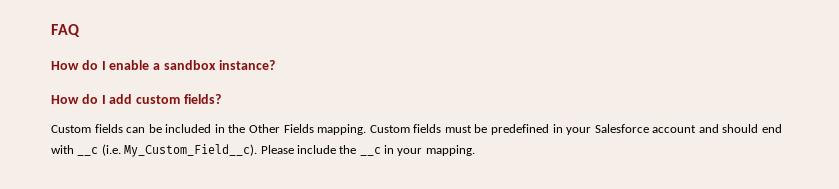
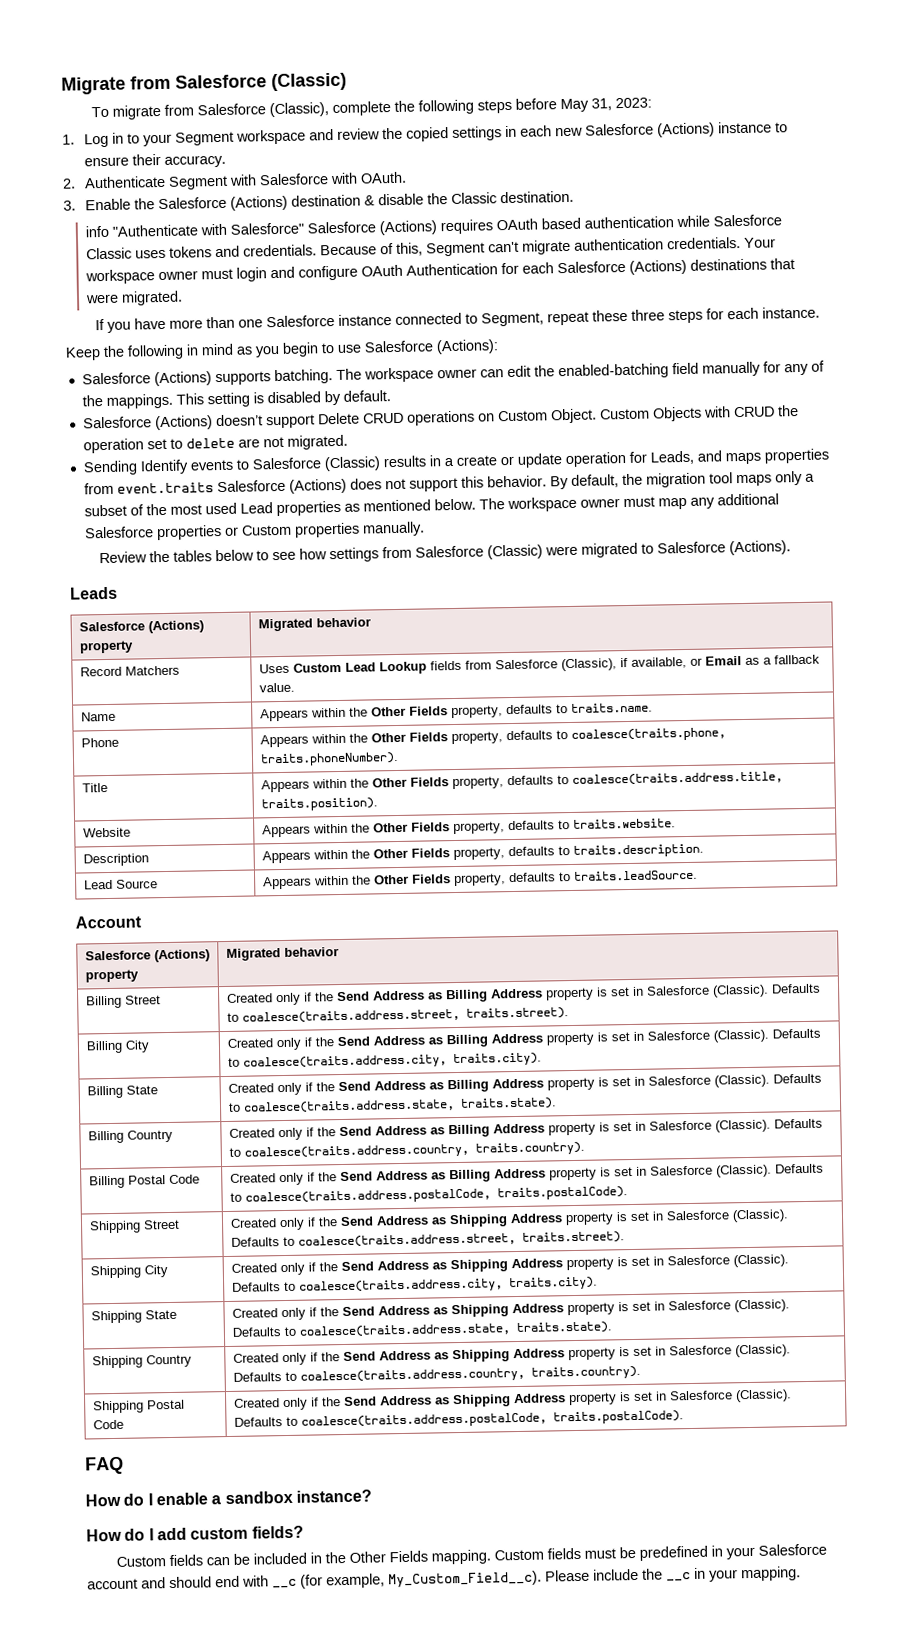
+ Migrate from Salesforce (Classic)
+ To migrate from Salesforce (Classic), complete the following steps before May 31, 2023:
+ 1. Log in to your Segment workspace and review the copied settings in each new Salesforce (Actions) instance to ensure their accuracy.
+ 2. Authenticate Segment with Salesforce with OAuth.
+ 3. Enable the Salesforce (Actions) destination & disable the Classic destination.
+ info "Authenticate with Salesforce" Salesforce (Actions) requires OAuth based authentication while Salesforce Classic uses tokens and credentials. Because of this, Segment can't migrate authentication credentials. Your workspace owner must login and configure OAuth Authentication for each Salesforce (Actions) destinations that were migrated.
+ If you have more than one Salesforce instance connected to Segment, repeat these three steps for each instance.
+ Keep the following in mind as you begin to use Salesforce (Actions):
+ Salesforce (Actions) supports batching. The workspace owner can edit the enabled-batching field manually for any of the mappings. This setting is disabled by default.
+ Salesforce (Actions) doesn’t support Delete CRUD operations on Custom Object. Custom Objects with CRUD the operation set to delete are not migrated.
+ Sending Identify events to Salesforce (Classic) results in a create or update operation for Leads, and maps properties from event.traits Salesforce (Actions) does not support this behavior. By default, the migration tool maps only a subset of the most used Lead properties as mentioned below. The workspace owner must map any additional Salesforce properties or Custom properties manually.
+ Review the tables below to see how settings from Salesforce (Classic) were migrated to Salesforce (Actions).
+ Leads
+ Salesforce (Actions) property | Migrated behavior
+ Record Matchers | Uses Custom Lead Lookup fields from Salesforce (Classic), if available, or Email as a fallback value.
+ Name | Appears within the Other Fields property, defaults to traits.name.
+ Phone | Appears within the Other Fields property, defaults to coalesce(traits.phone, traits.phoneNumber).
+ Title | Appears within the Other Fields property, defaults to coalesce(traits.address.title, traits.position).
+ Website | Appears within the Other Fields property, defaults to traits.website.
+ Description | Appears within the Other Fields property, defaults to traits.description.
+ Lead Source | Appears within the Other Fields property, defaults to traits.leadSource.
+ Account
+ Salesforce (Actions) property | Migrated behavior
+ Billing Street | Created only if the Send Address as Billing Address property is set in Salesforce (Classic). Defaults to coalesce(traits.address.street, traits.street).
+ Billing City | Created only if the Send Address as Billing Address property is set in Salesforce (Classic). Defaults to coalesce(traits.address.city, traits.city).
+ Billing State | Created only if the Send Address as Billing Address property is set in Salesforce (Classic). Defaults to coalesce(traits.address.state, traits.state).
+ Billing Country | Created only if the Send Address as Billing Address property is set in Salesforce (Classic). Defaults to coalesce(traits.address.country, traits.country).
+ Billing Postal Code | Created only if the Send Address as Billing Address property is set in Salesforce (Classic). Defaults to coalesce(traits.address.postalCode, traits.postalCode).
+ Shipping Street | Created only if the Send Address as Shipping Address property is set in Salesforce (Classic). Defaults to coalesce(traits.address.street, traits.street).
+ Shipping City | Created only if the Send Address as Shipping Address property is set in Salesforce (Classic). Defaults to coalesce(traits.address.city, traits.city).
+ Shipping State | Created only if the Send Address as Shipping Address property is set in Salesforce (Classic). Defaults to coalesce(traits.address.state, traits.state).
+ Shipping Country | Created only if the Send Address as Shipping Address property is set in Salesforce (Classic). Defaults to coalesce(traits.address.country, traits.country).
+ Shipping Postal Code | Created only if the Send Address as Shipping Address property is set in Salesforce (Classic). Defaults to coalesce(traits.address.postalCode, traits.postalCode).
- Custom fields must be predefined in your Salesforce account and should end with __c (i.e. My_Custom_Field__c).
+ Custom fields must be predefined in your Salesforce account and should end with __c (for example, My_Custom_Field__c).

